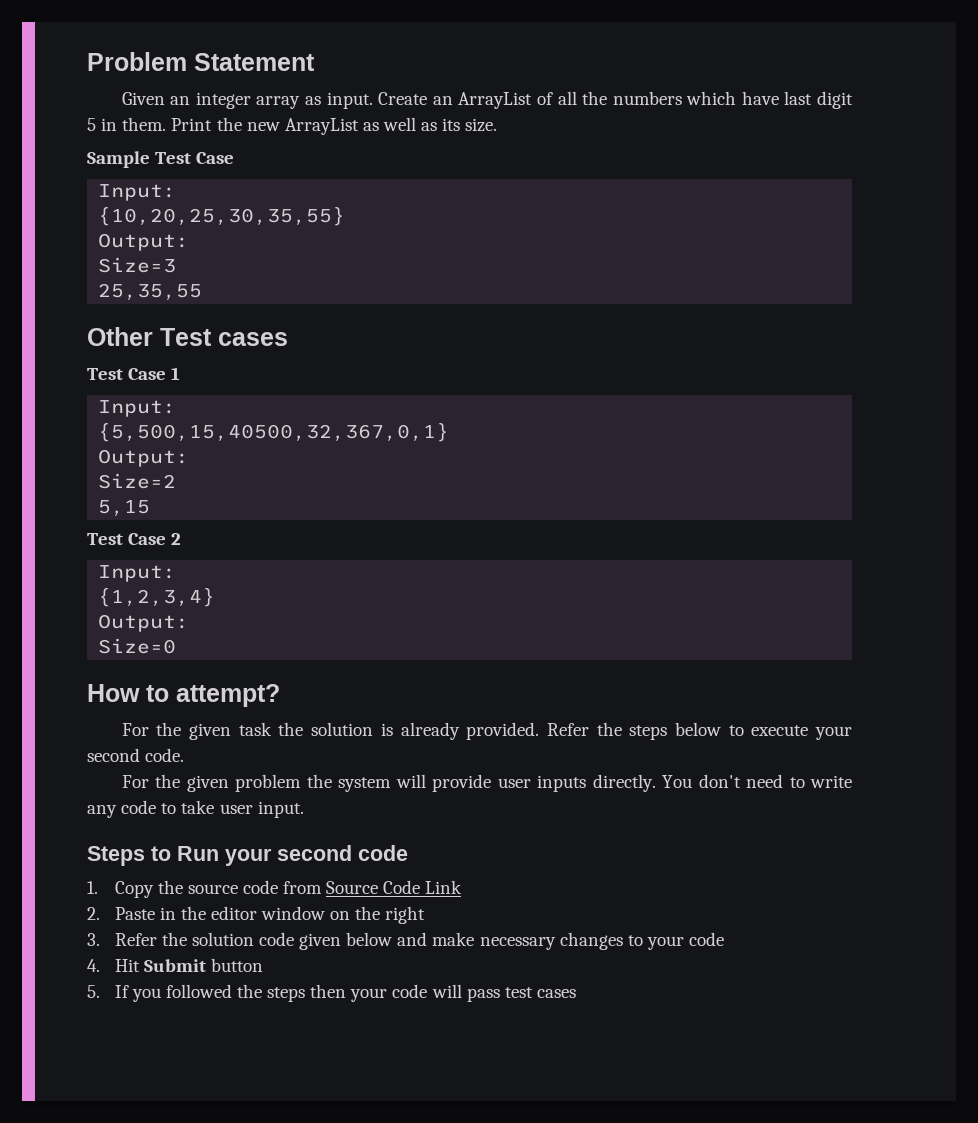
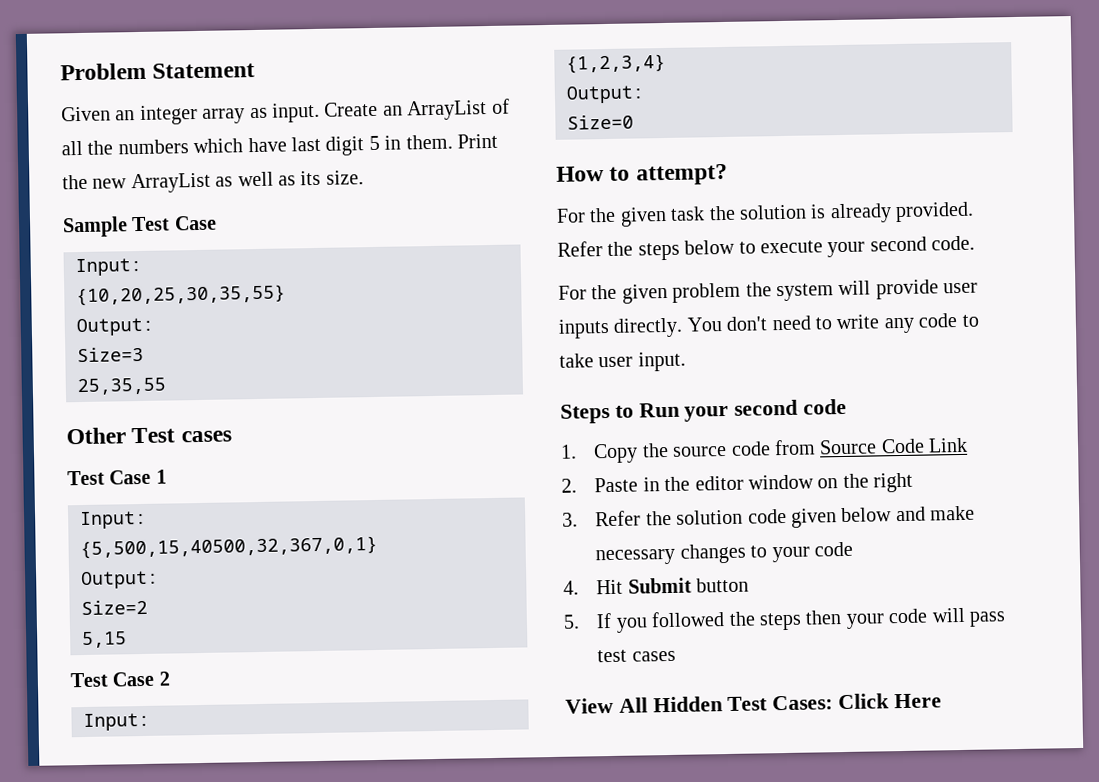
+ View All Hidden Test Cases: Click Here

